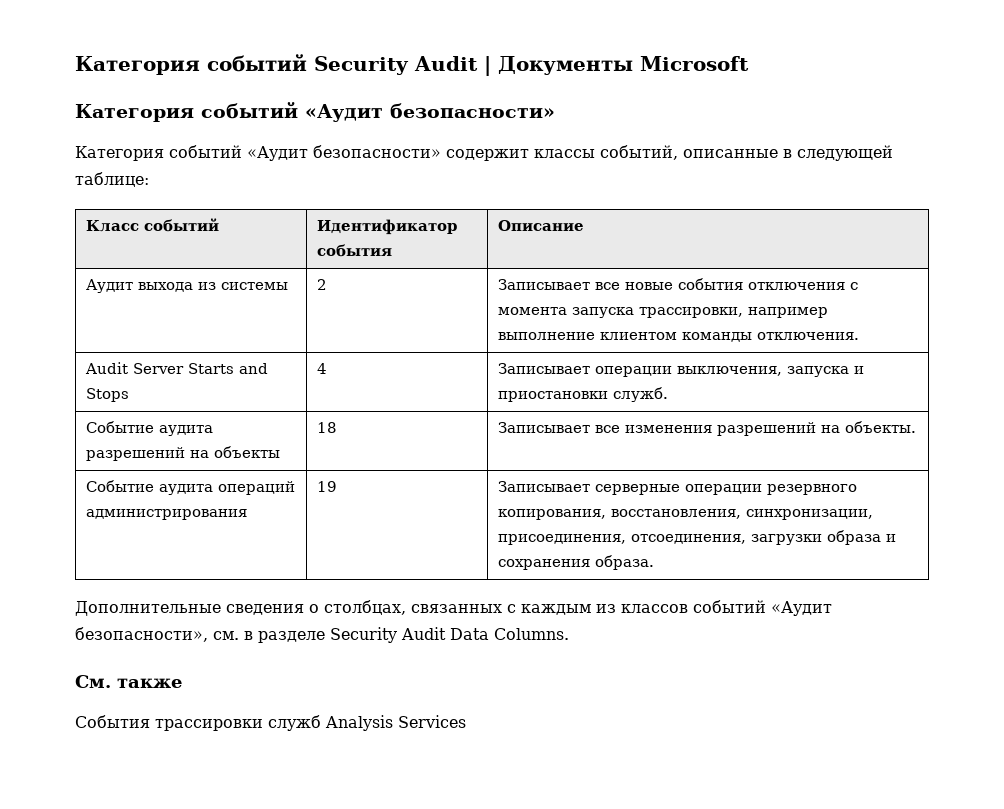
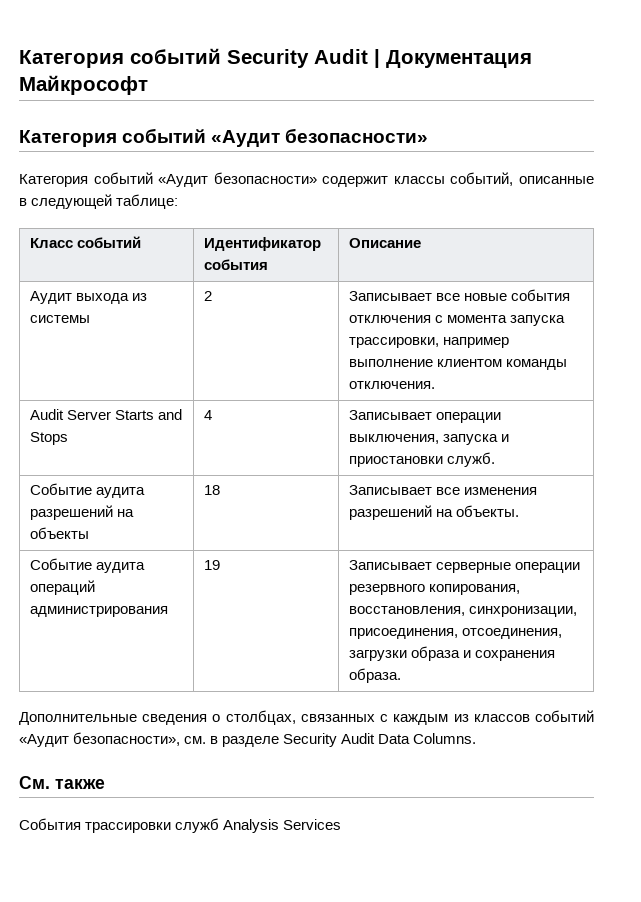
- Категория событий Security Audit | Документы Microsoft
+ Категория событий Security Audit | Документация Майкрософт

